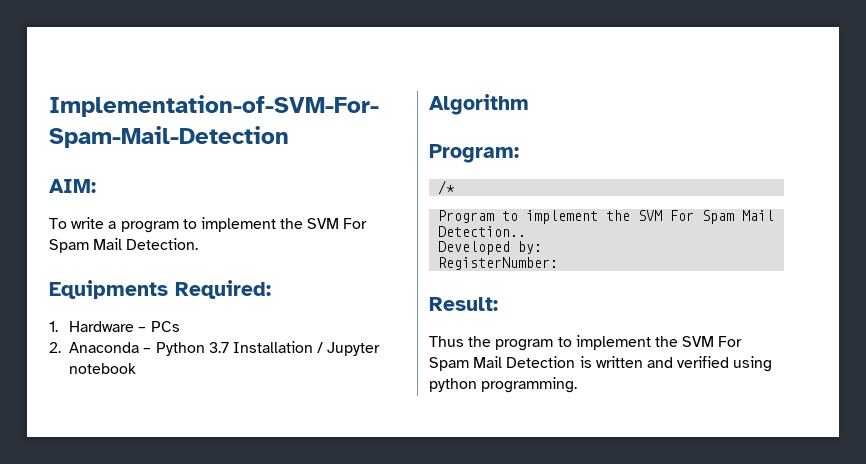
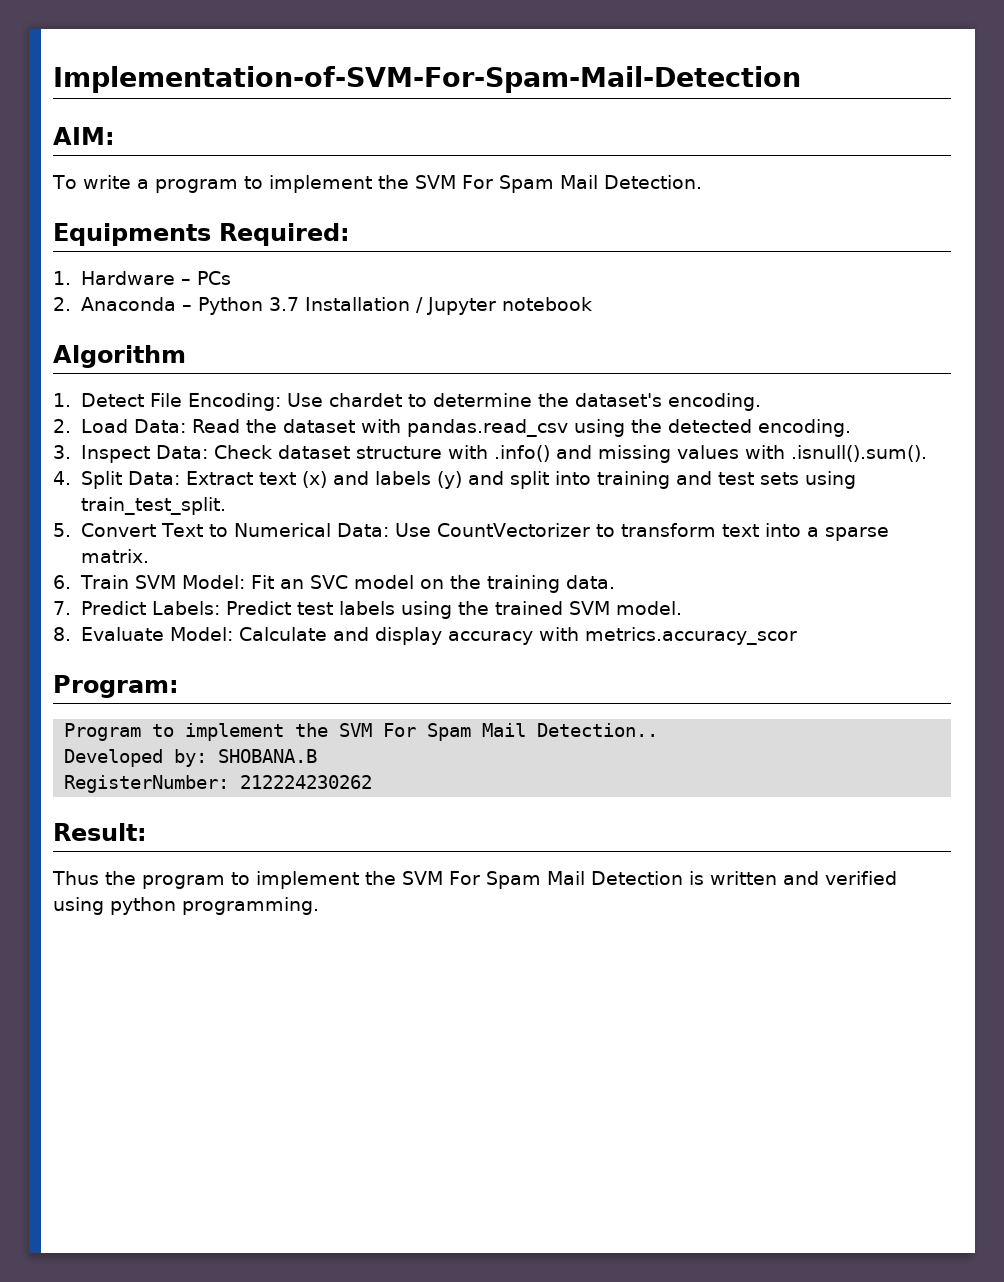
+ 1. Detect File Encoding: Use chardet to determine the dataset's encoding.
+ 2. Load Data: Read the dataset with pandas.read_csv using the detected encoding.
+ 3. Inspect Data: Check dataset structure with .info() and missing values with .isnull().sum().
+ 4. Split Data: Extract text (x) and labels (y) and split into training and test sets using train_test_split.
+ 5. Convert Text to Numerical Data: Use CountVectorizer to transform text into a sparse matrix.
+ 6. Train SVM Model: Fit an SVC model on the training data.
+ 7. Predict Labels: Predict test labels using the trained SVM model.
+ 8. Evaluate Model: Calculate and display accuracy with metrics.accuracy_scor
- /*
- Developed by:
+ Developed by: SHOBANA.B
- RegisterNumber:
+ RegisterNumber: 212224230262

